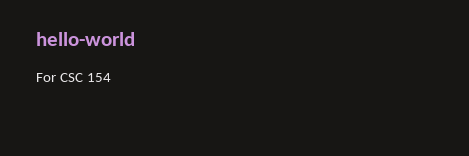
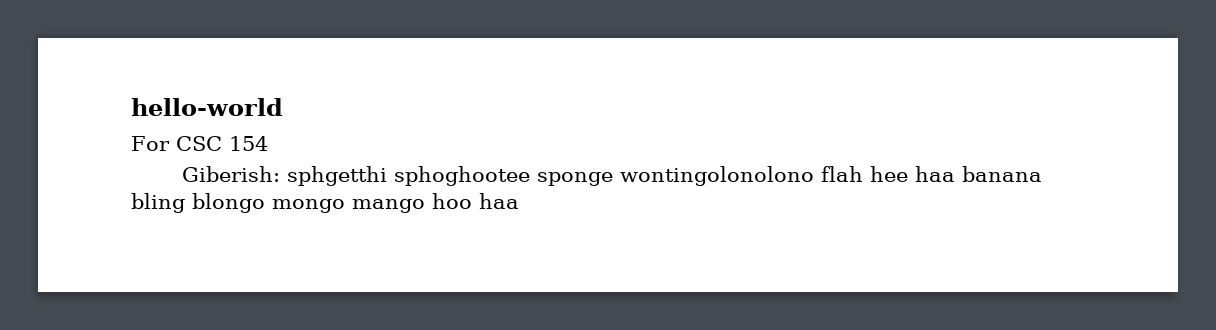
+ Giberish: sphgetthi sphoghootee sponge wontingolonolono flah hee haa banana bling blongo mongo mango hoo haa

